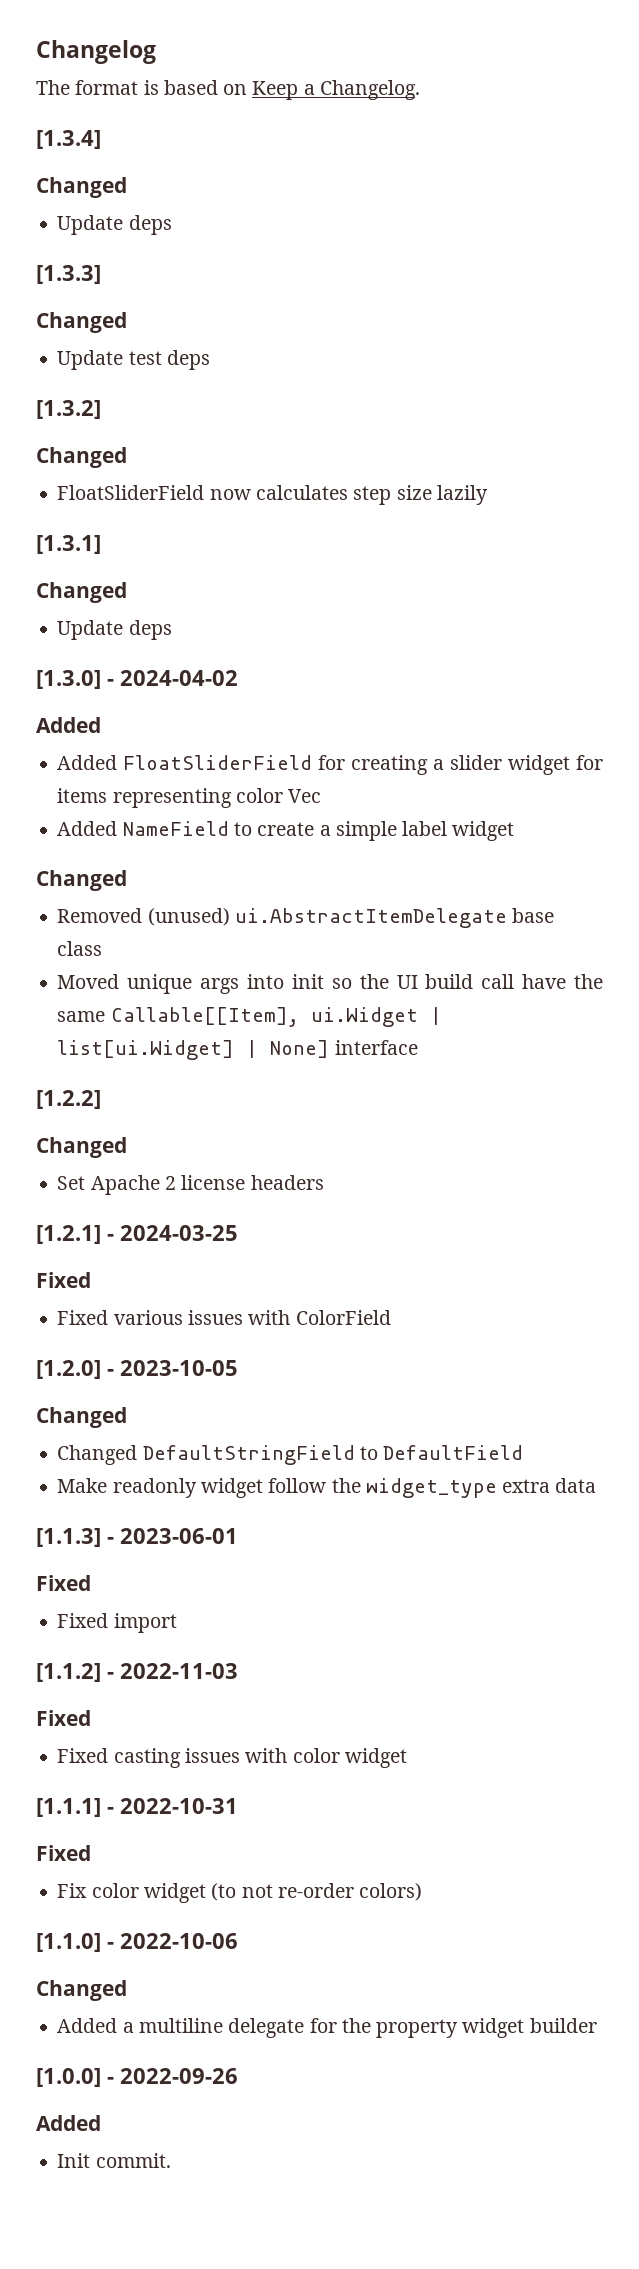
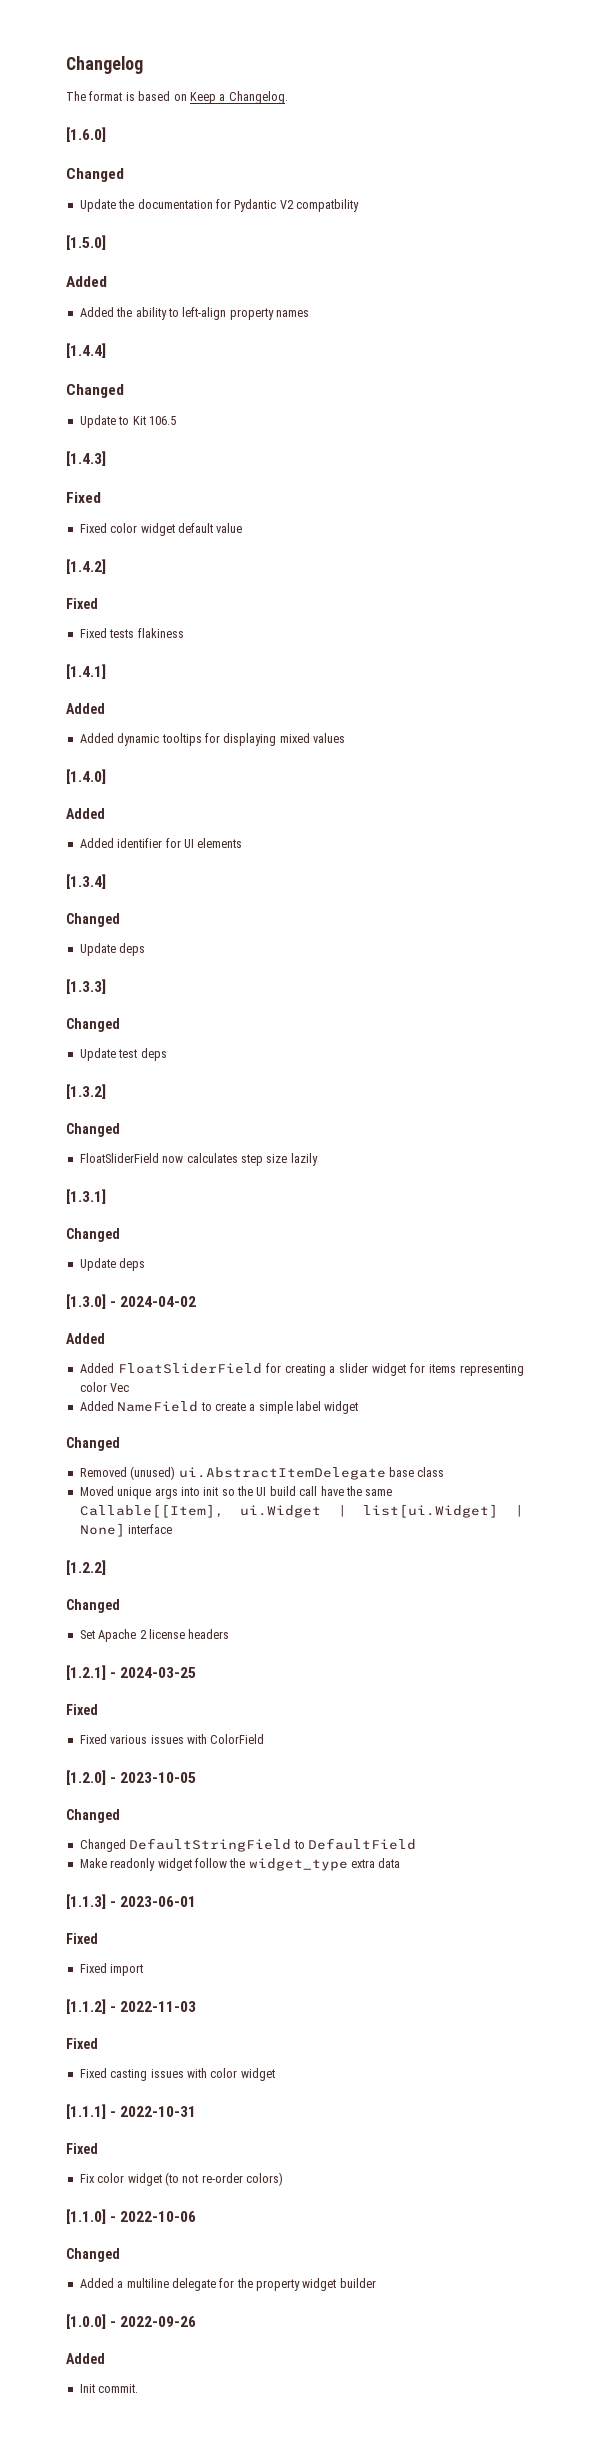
+ [1.6.0]
+ Changed
+ Update the documentation for Pydantic V2 compatbility
+ [1.5.0]
+ Added
+ Added the ability to left-align property names
+ [1.4.4]
+ Changed
+ Update to Kit 106.5
+ [1.4.3]
+ Fixed
+ Fixed color widget default value
+ [1.4.2]
+ Fixed
+ Fixed tests flakiness
+ [1.4.1]
+ Added
+ Added dynamic tooltips for displaying mixed values
+ [1.4.0]
+ Added
+ Added identifier for UI elements

